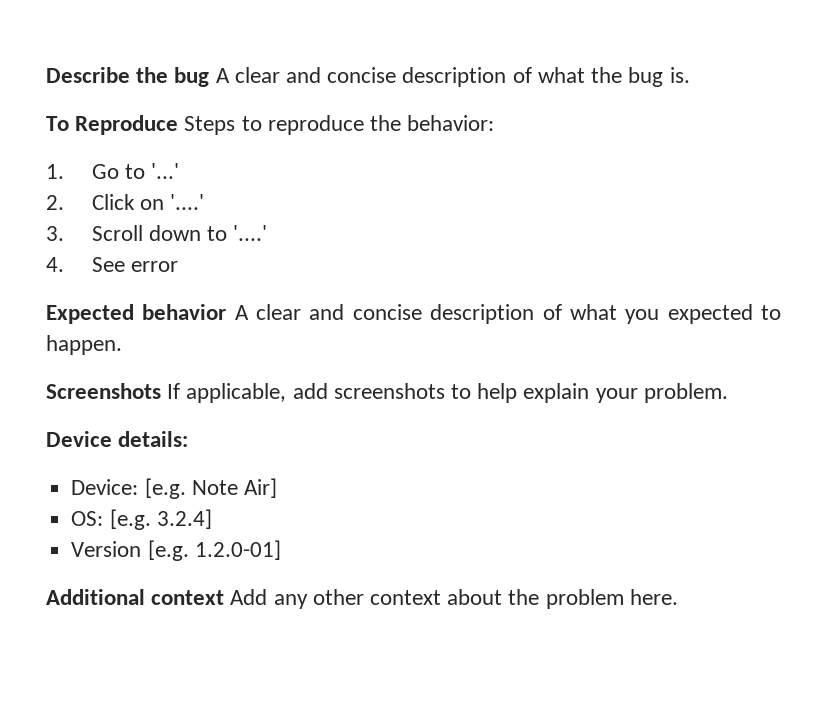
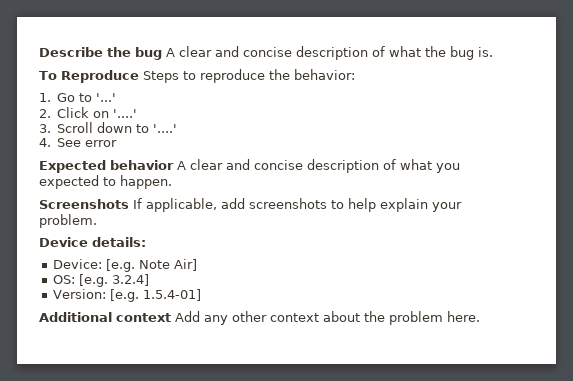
- Version [e.g. 1.2.0-01]
+ Version: [e.g. 1.5.4-01]

